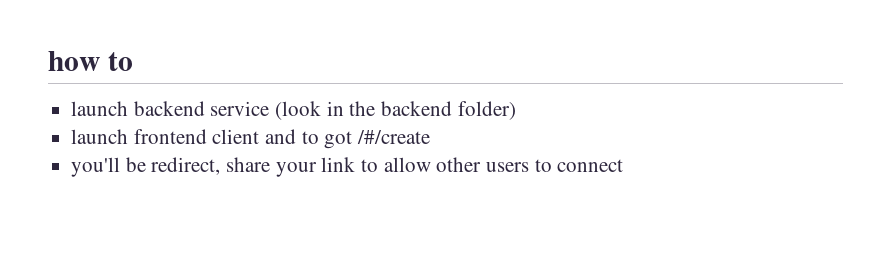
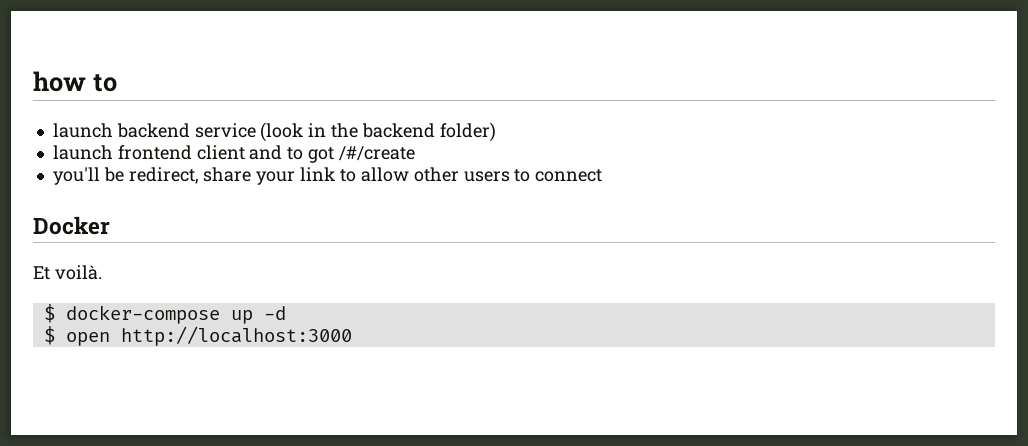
+ Docker
+ Et voilà.
+ $ docker-compose up -d
+ $ open http://localhost:3000

